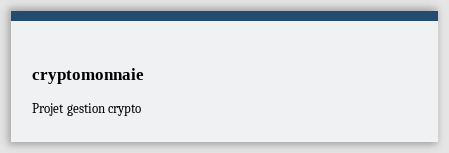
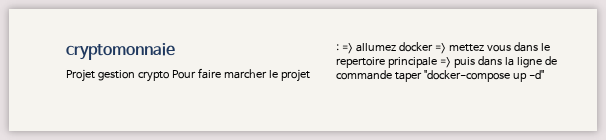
- Projet gestion crypto
+ Projet gestion crypto Pour faire marcher le projet : => allumez docker => mettez vous dans le repertoire principale => puis dans la ligne de commande taper "docker-compose up -d"

